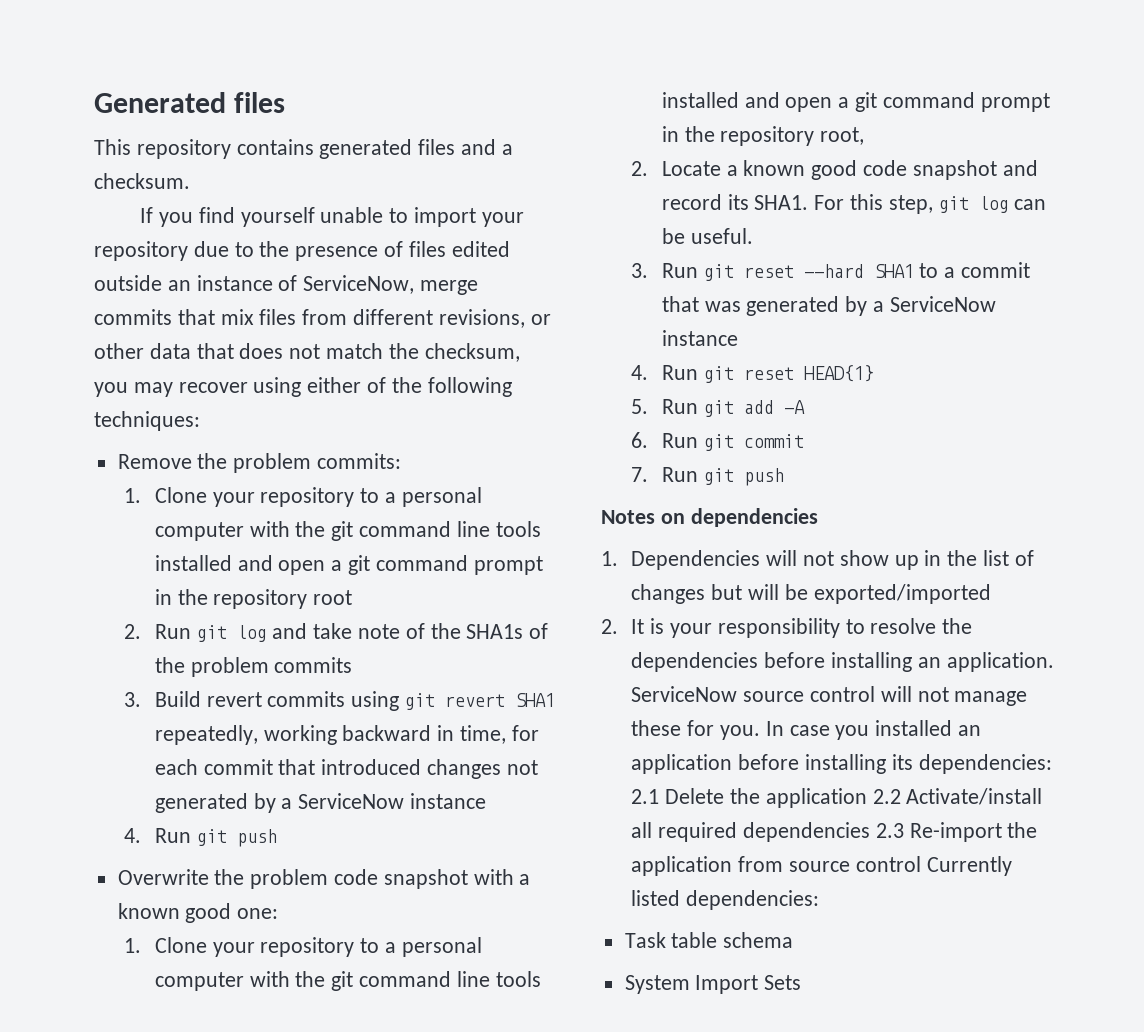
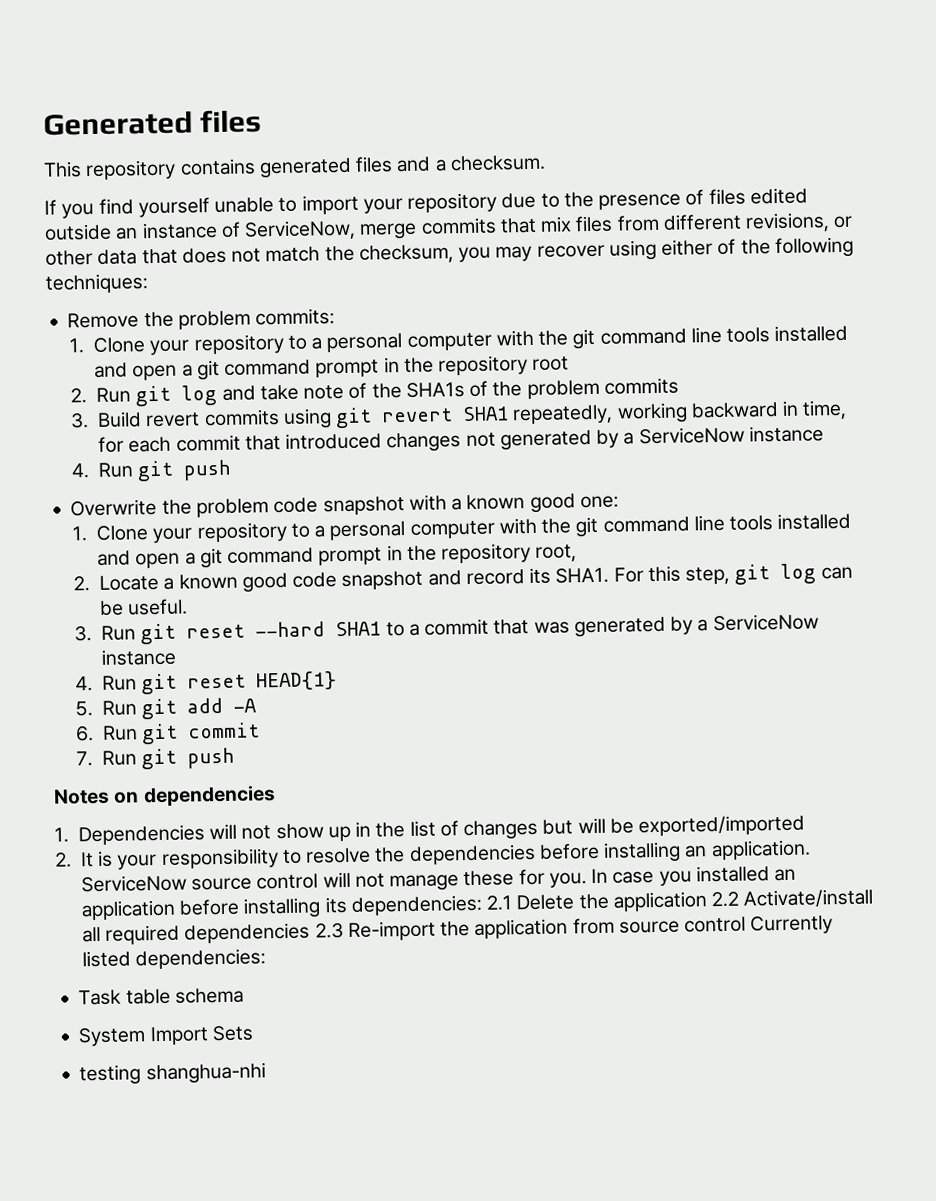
+ testing shanghua-nhi

